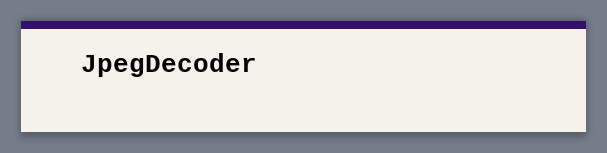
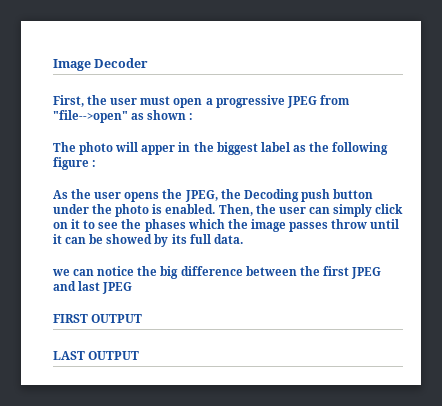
- JpegDecoder
+ Image Decoder
+ First, the user must open a progressive JPEG from "file-->open" as shown :
+ The photo will apper in the biggest label as the following figure :
+ As the user opens the JPEG, the Decoding push button under the photo is enabled. Then, the user can simply click on it to see the phases which the image passes throw until it can be showed by its full data.
+ we can notice the big difference between the first JPEG and last JPEG
+ FIRST OUTPUT
+ LAST OUTPUT

